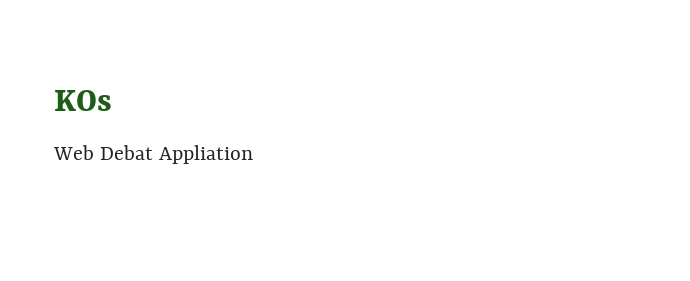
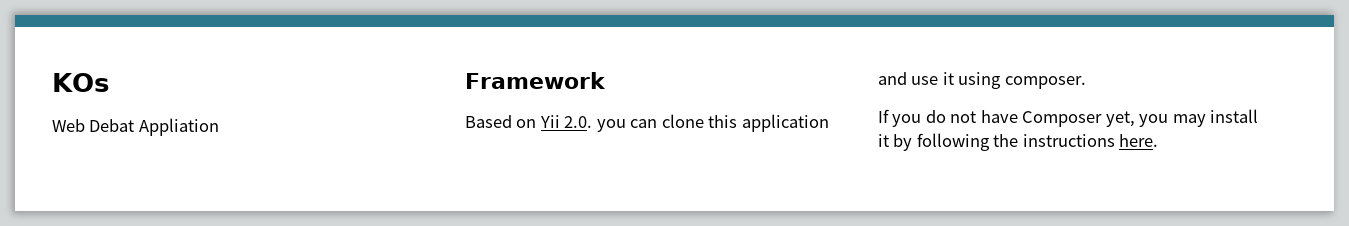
+ Framework
+ Based on Yii 2.0. you can clone this application and use it using composer.
+ If you do not have Composer yet, you may install it by following the instructions here.

